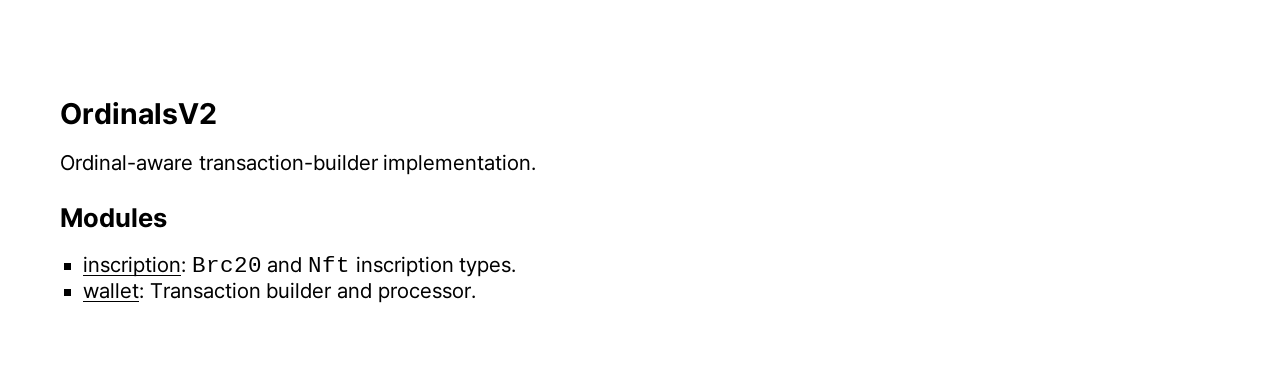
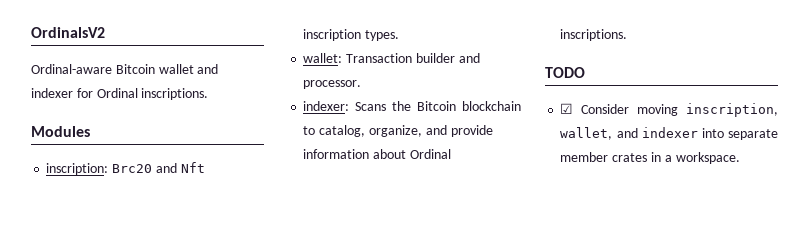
- Ordinal-aware transaction-builder implementation.
+ Ordinal-aware Bitcoin wallet and indexer for Ordinal inscriptions.
+ indexer: Scans the Bitcoin blockchain to catalog, organize, and provide information about Ordinal inscriptions.
+ TODO
+ ☑ Consider moving inscription, wallet, and indexer into separate member crates in a workspace.

